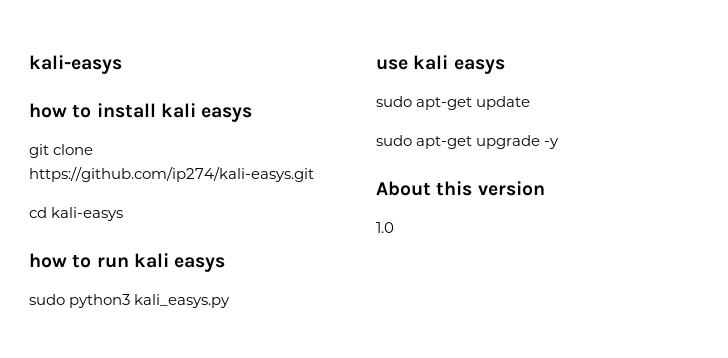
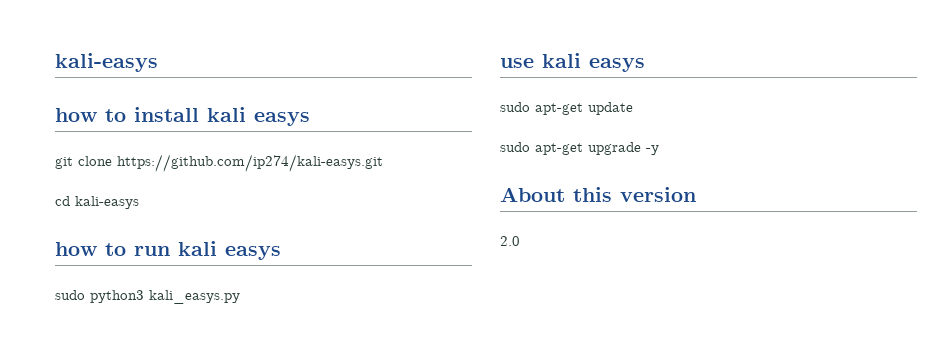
- 1.0
+ 2.0

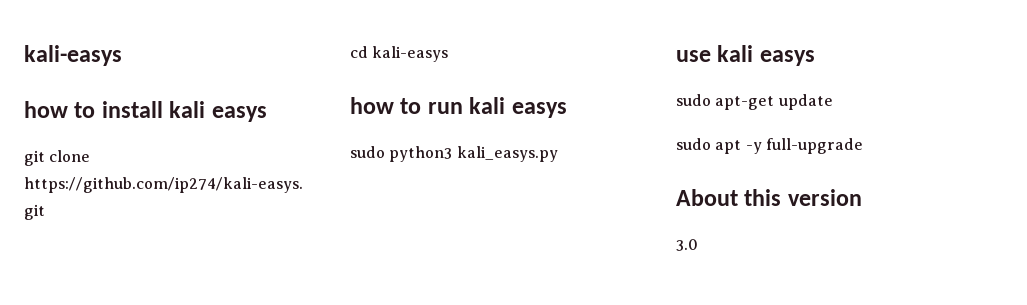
- sudo apt-get upgrade -y
+ sudo apt -y full-upgrade
- 2.0
+ 3.0

